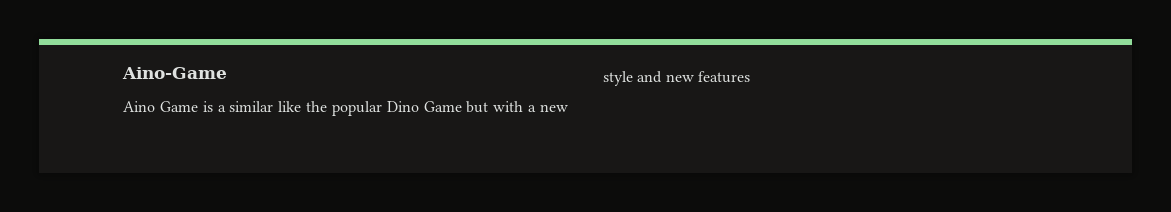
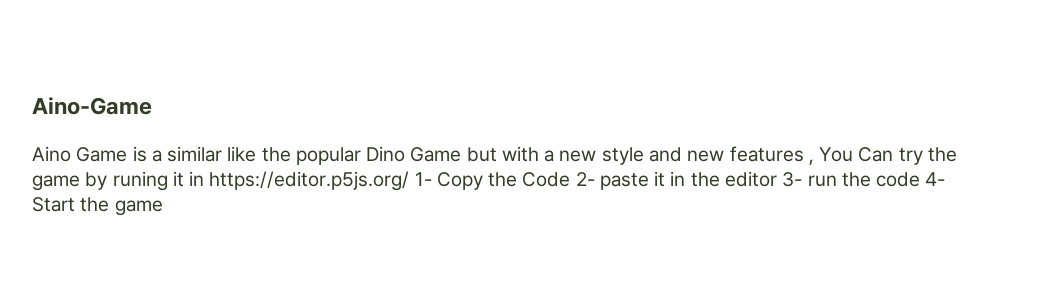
- Aino Game is a similar like the popular Dino Game but with a new style and new features
+ Aino Game is a similar like the popular Dino Game but with a new style and new features , You Can try the game by runing it in https://editor.p5js.org/ 1- Copy the Code 2- paste it in the editor 3- run the code 4- Start the game

